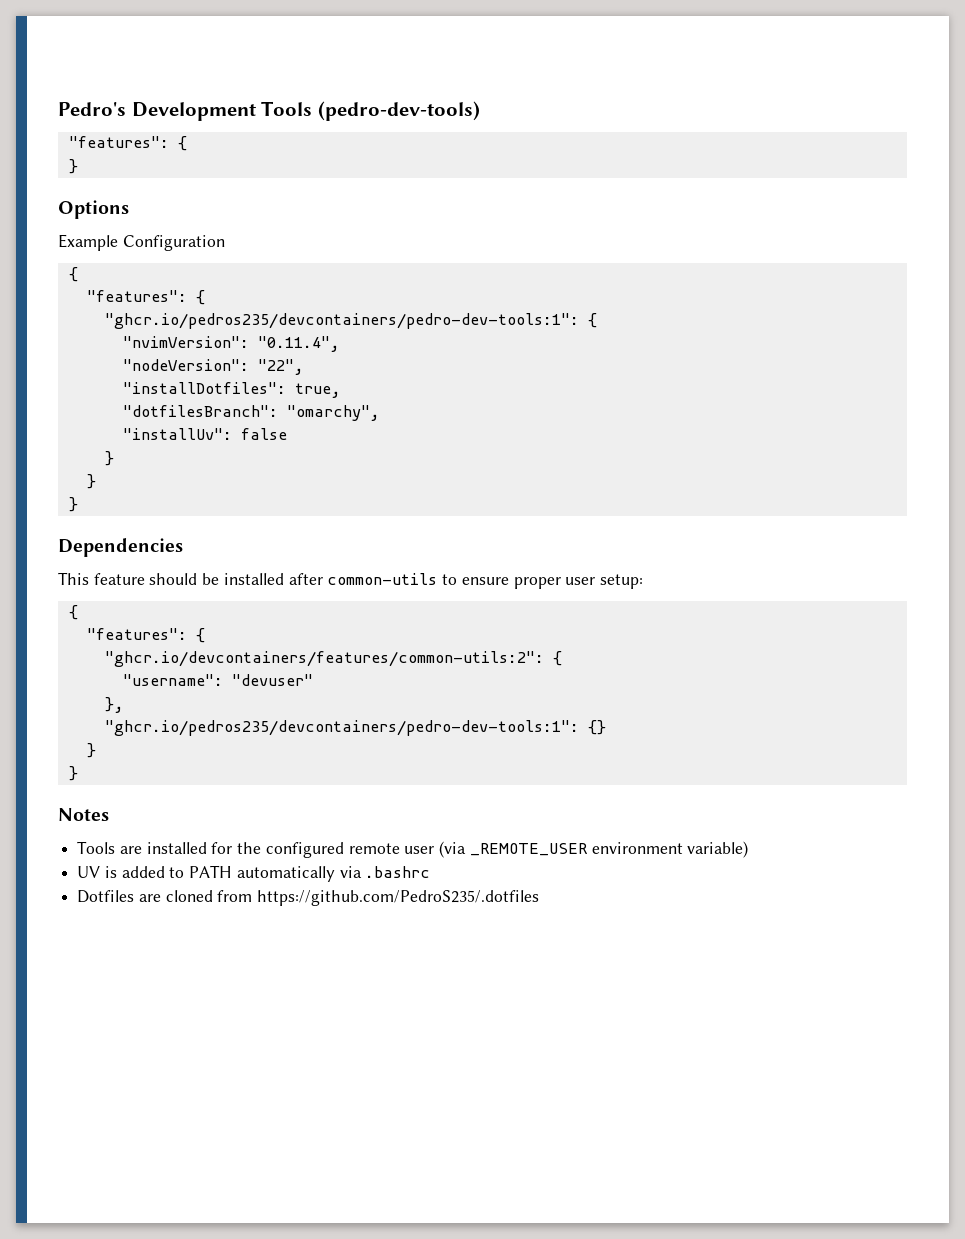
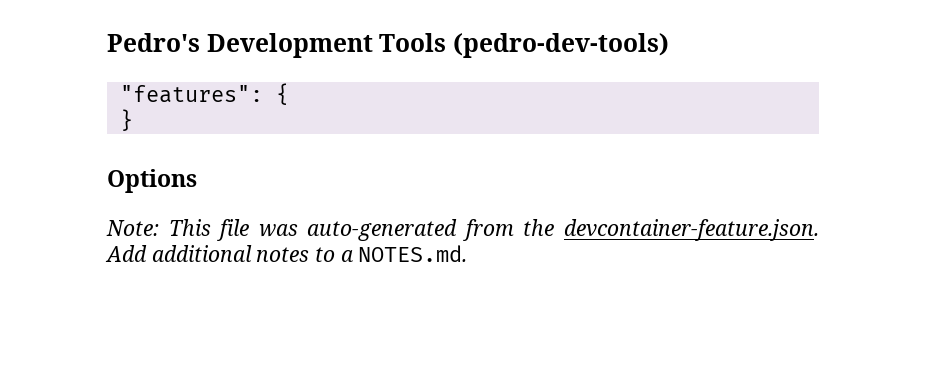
- Example Configuration
- {
- "features": {
- "ghcr.io/pedros235/devcontainers/pedro-dev-tools:1": {
- "nvimVersion": "0.11.4",
- "nodeVersion": "22",
- "installDotfiles": true,
- "dotfilesBranch": "omarchy",
- "installUv": false
- }
- }
- }
- Dependencies
- This feature should be installed after common-utils to ensure proper user setup:
- {
- "features": {
- "ghcr.io/devcontainers/features/common-utils:2": {
- "username": "devuser"
- },
- "ghcr.io/pedros235/devcontainers/pedro-dev-tools:1": {}
- }
- }
- Notes
- Tools are installed for the configured remote user (via _REMOTE_USER environment variable)
- UV is added to PATH automatically via .bashrc
- Dotfiles are cloned from https://github.com/PedroS235/.dotfiles
+ Note: This file was auto-generated from the devcontainer-feature.json. Add additional notes to a NOTES.md.

